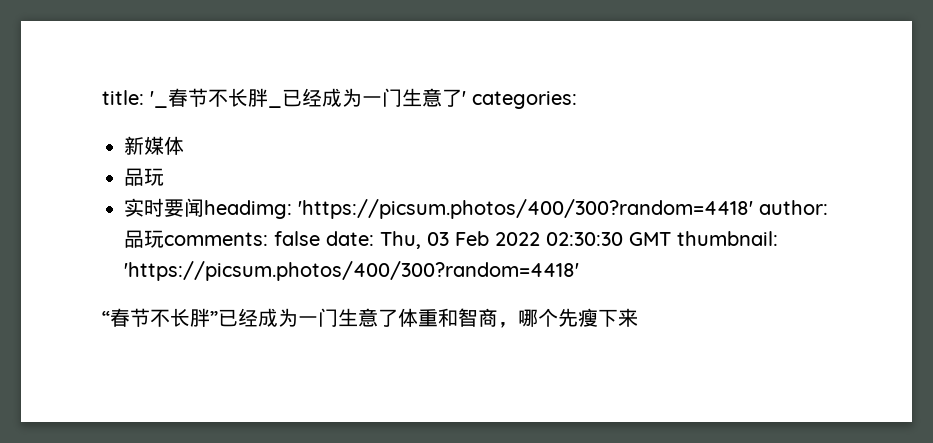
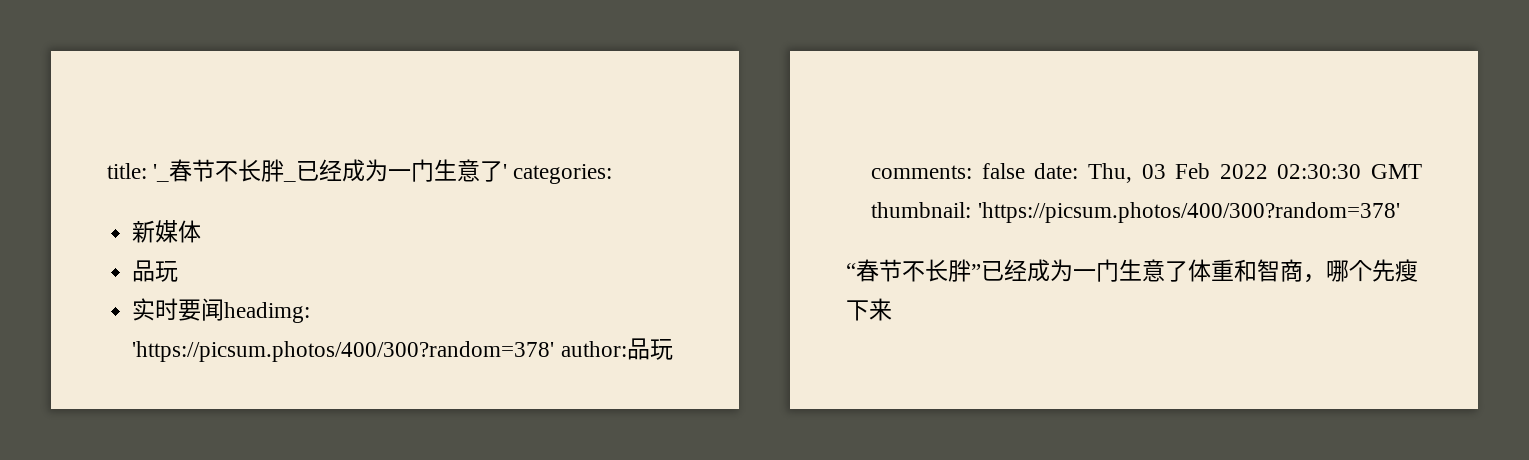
- 实时要闻headimg: 'https://picsum.photos/400/300?random=4418' author:品玩comments: false date: Thu, 03 Feb 2022 02:30:30 GMT thumbnail: 'https://picsum.photos/400/300?random=4418'
+ 实时要闻headimg: 'https://picsum.photos/400/300?random=378' author:品玩comments: false date: Thu, 03 Feb 2022 02:30:30 GMT thumbnail: 'https://picsum.photos/400/300?random=378'

